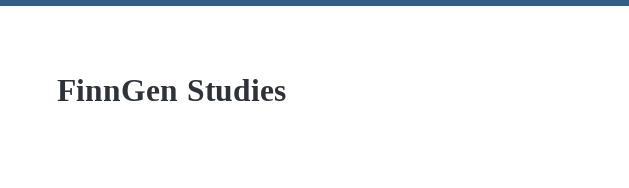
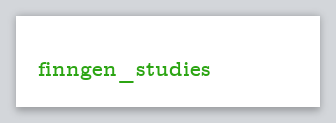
- FinnGen Studies
+ finngen_studies

